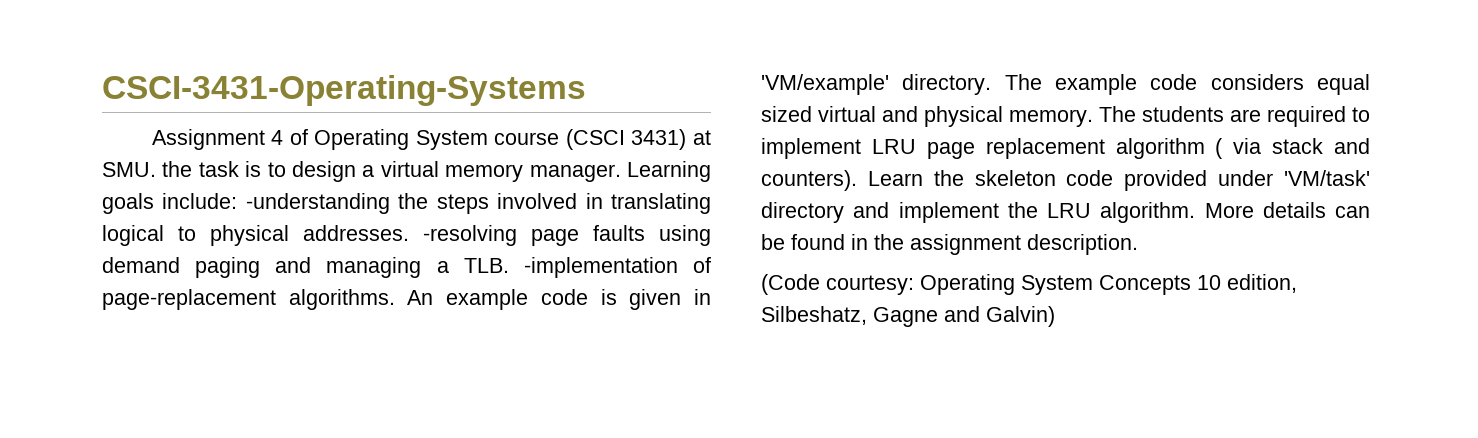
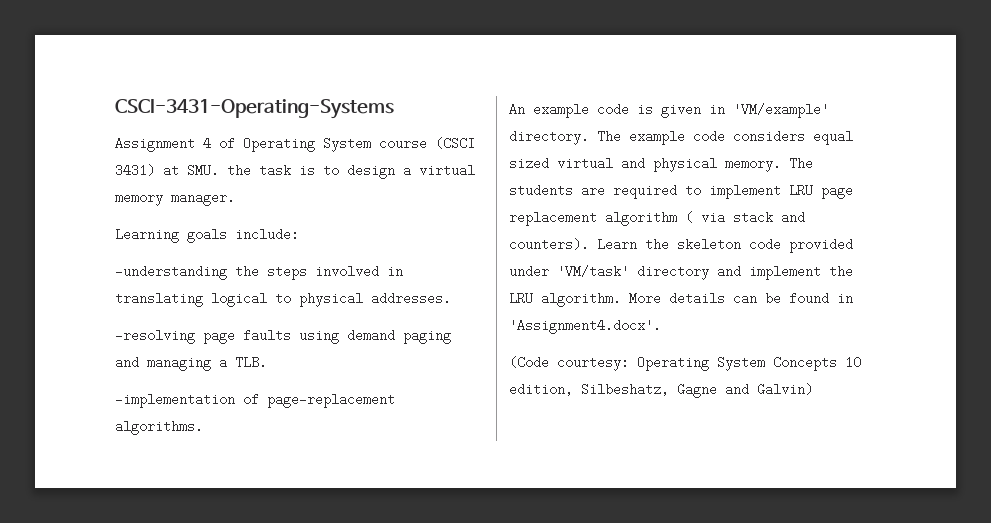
- Assignment 4 of Operating System course (CSCI 3431) at SMU. the task is to design a virtual memory manager. Learning goals include: -understanding the steps involved in translating logical to physical addresses. -resolving page faults using demand paging and managing a TLB. -implementation of page-replacement algorithms. An example code is given in 'VM/example' directory.
+ Assignment 4 of Operating System course (CSCI 3431) at SMU. the task is to design a virtual memory manager.
+ Learning goals include:
+ -understanding the steps involved in translating logical to physical addresses.
+ -resolving page faults using demand paging and managing a TLB.
+ -implementation of page-replacement algorithms.
+ An example code is given in 'VM/example' directory.
- More details can be found in the assignment description.
+ More details can be found in 'Assignment4.docx'.

